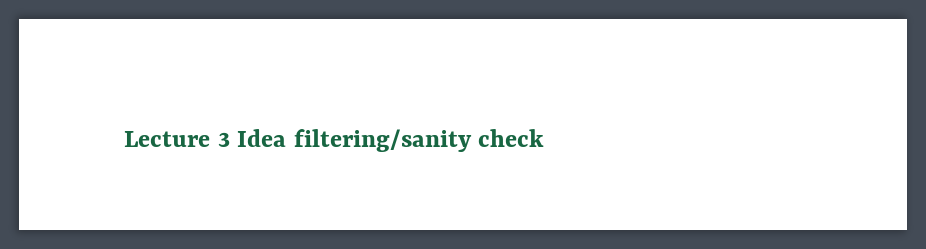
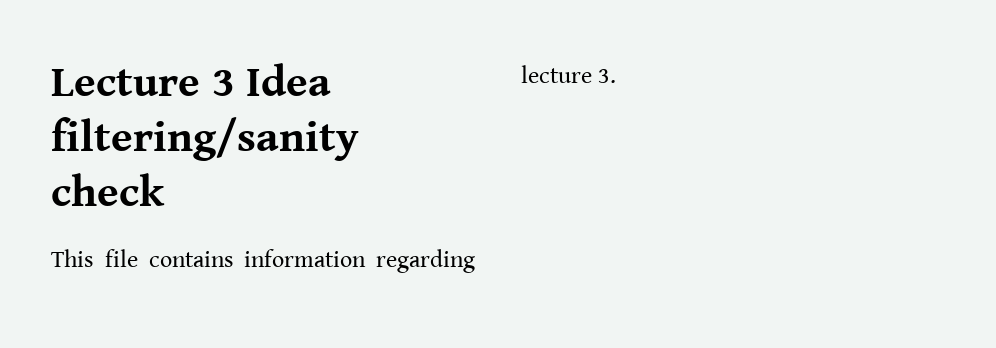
+ This file contains information regarding lecture 3.

